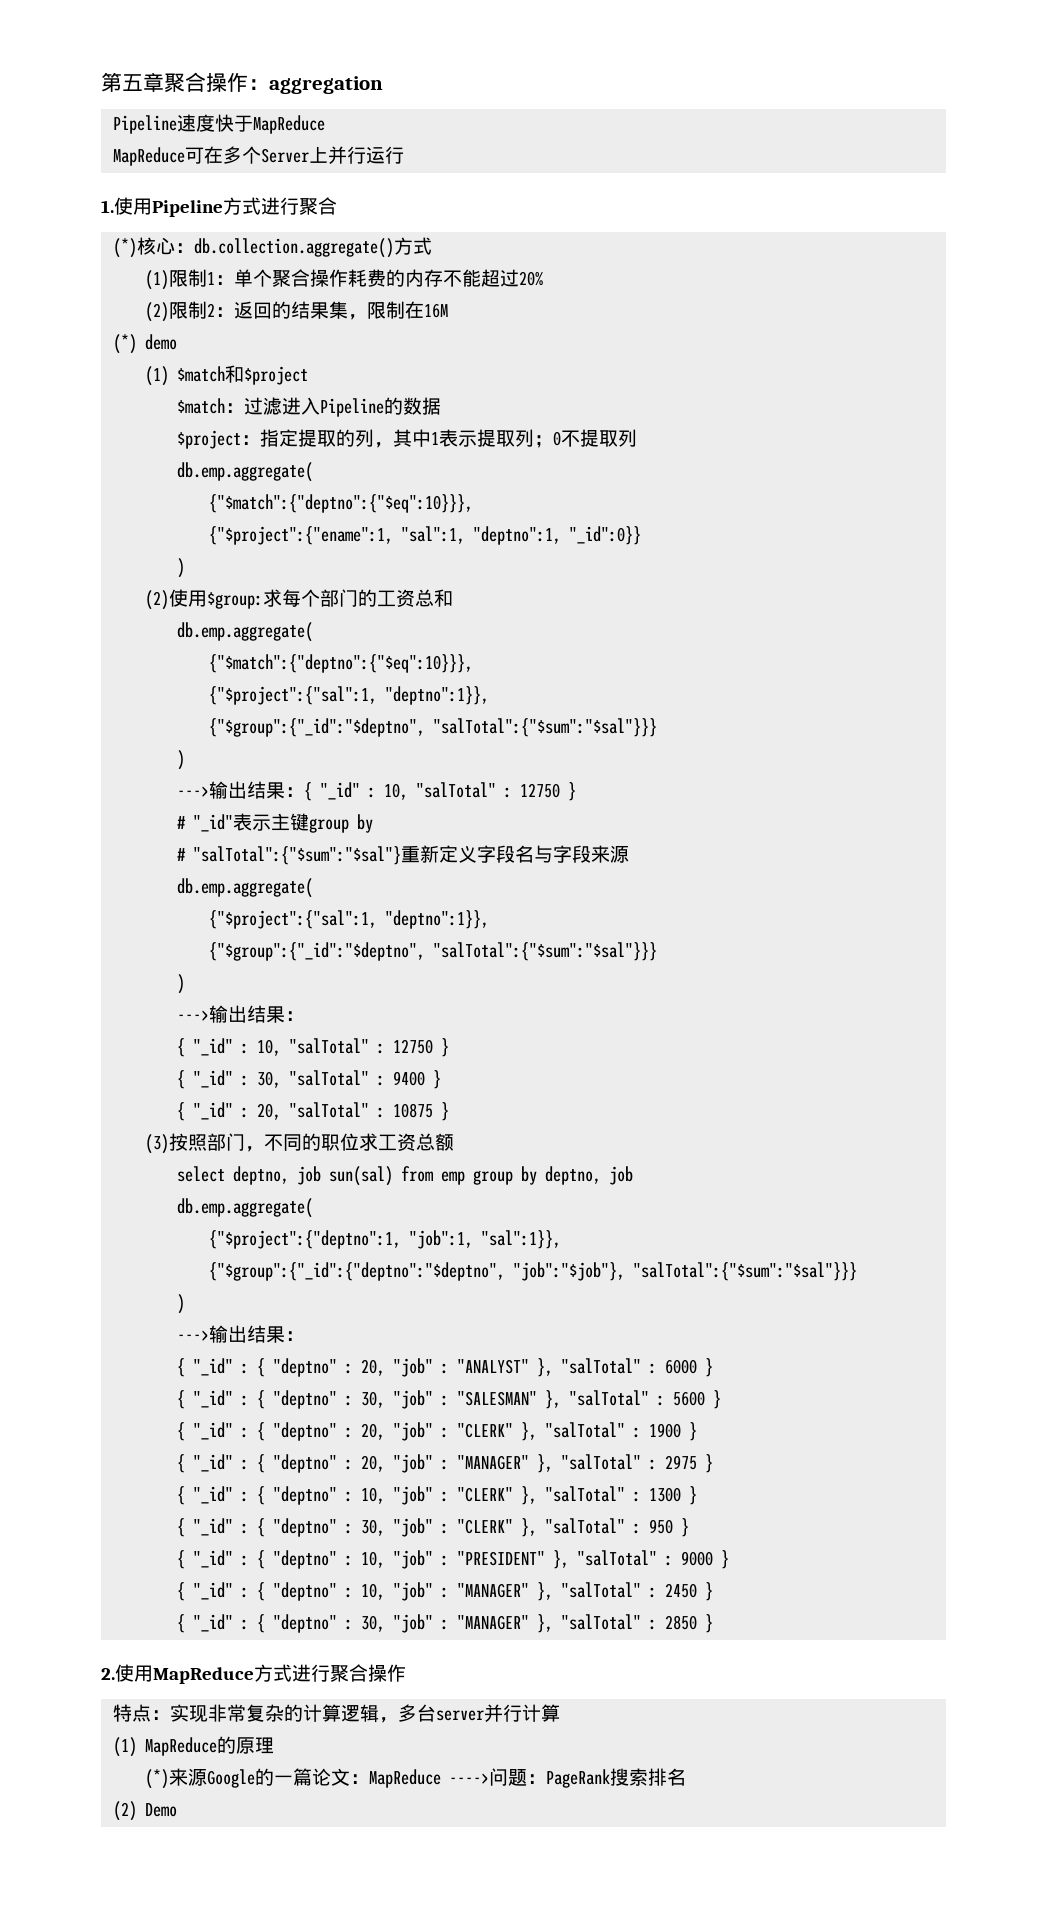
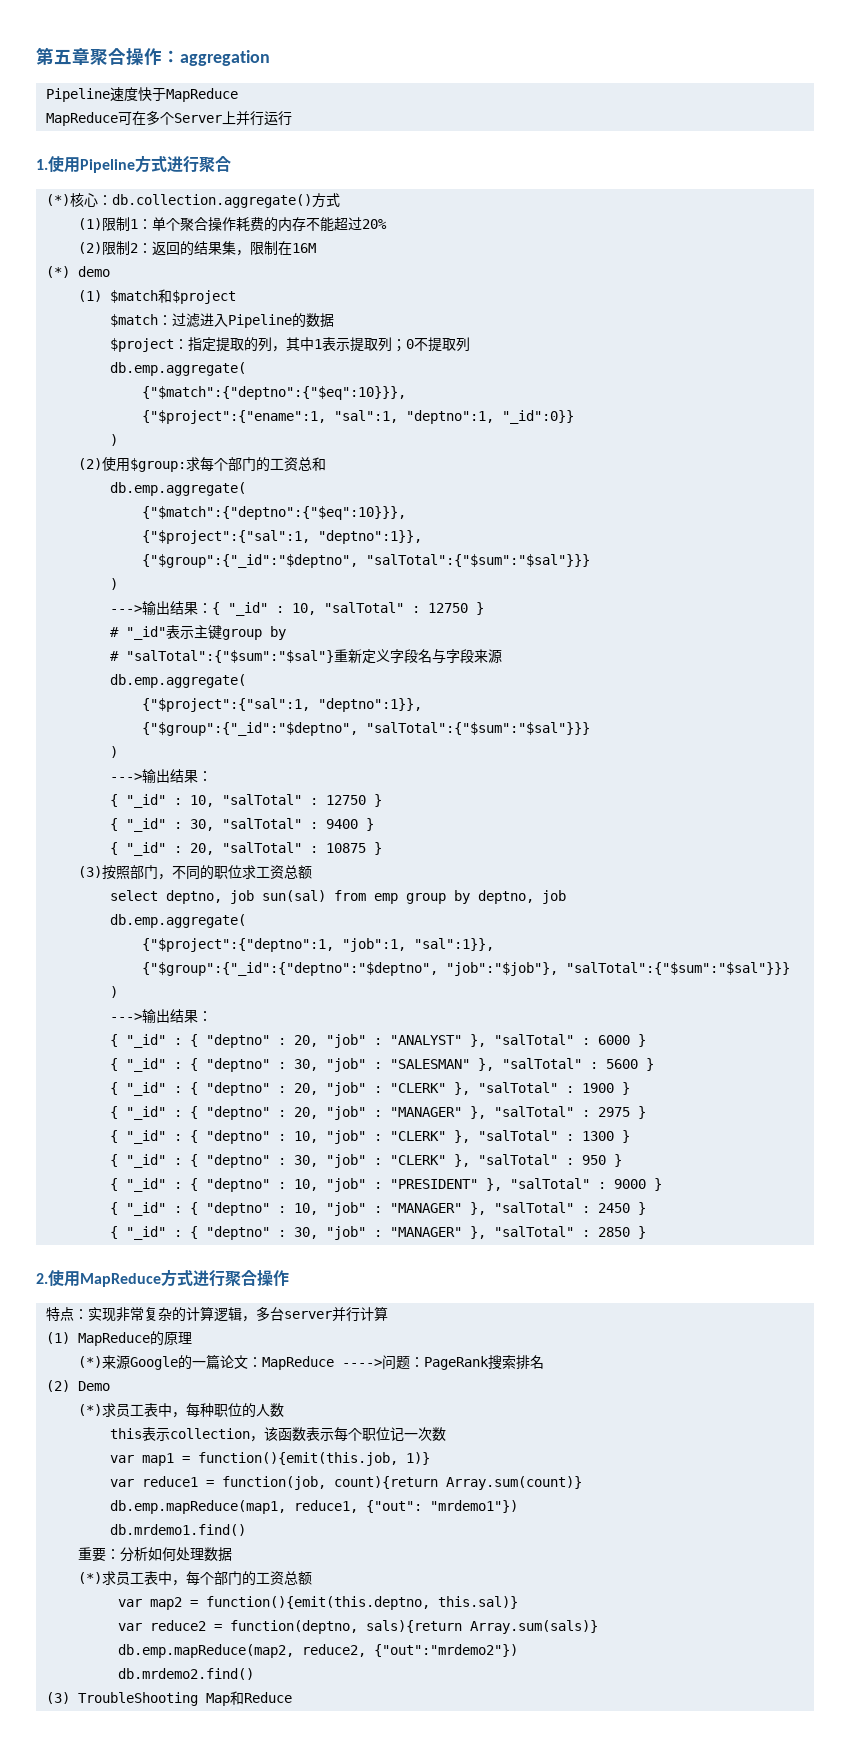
+ (*)求员工表中，每种职位的人数
+ this表示collection，该函数表示每个职位记一次数
+ var map1 = function(){emit(this.job, 1)}
+ var reduce1 = function(job, count){return Array.sum(count)}
+ db.emp.mapReduce(map1, reduce1, {"out": "mrdemo1"})
+ db.mrdemo1.find()
+ 重要：分析如何处理数据
+ (*)求员工表中，每个部门的工资总额
+ var map2 = function(){emit(this.deptno, this.sal)}
+ var reduce2 = function(deptno, sals){return Array.sum(sals)}
+ db.emp.mapReduce(map2, reduce2, {"out":"mrdemo2"})
+ db.mrdemo2.find()
+ (3) TroubleShooting Map和Reduce

